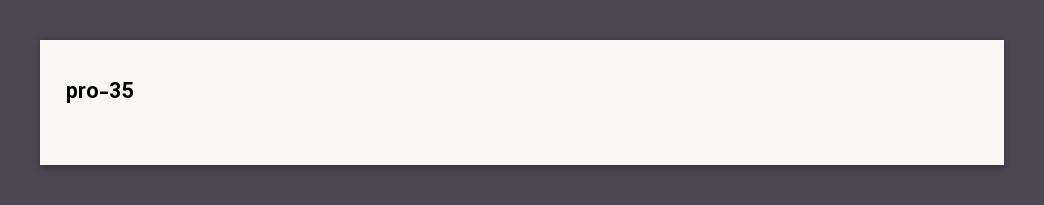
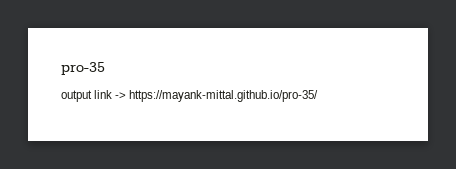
+ output link -> https://mayank-mittal.github.io/pro-35/

